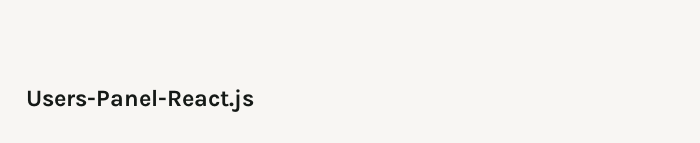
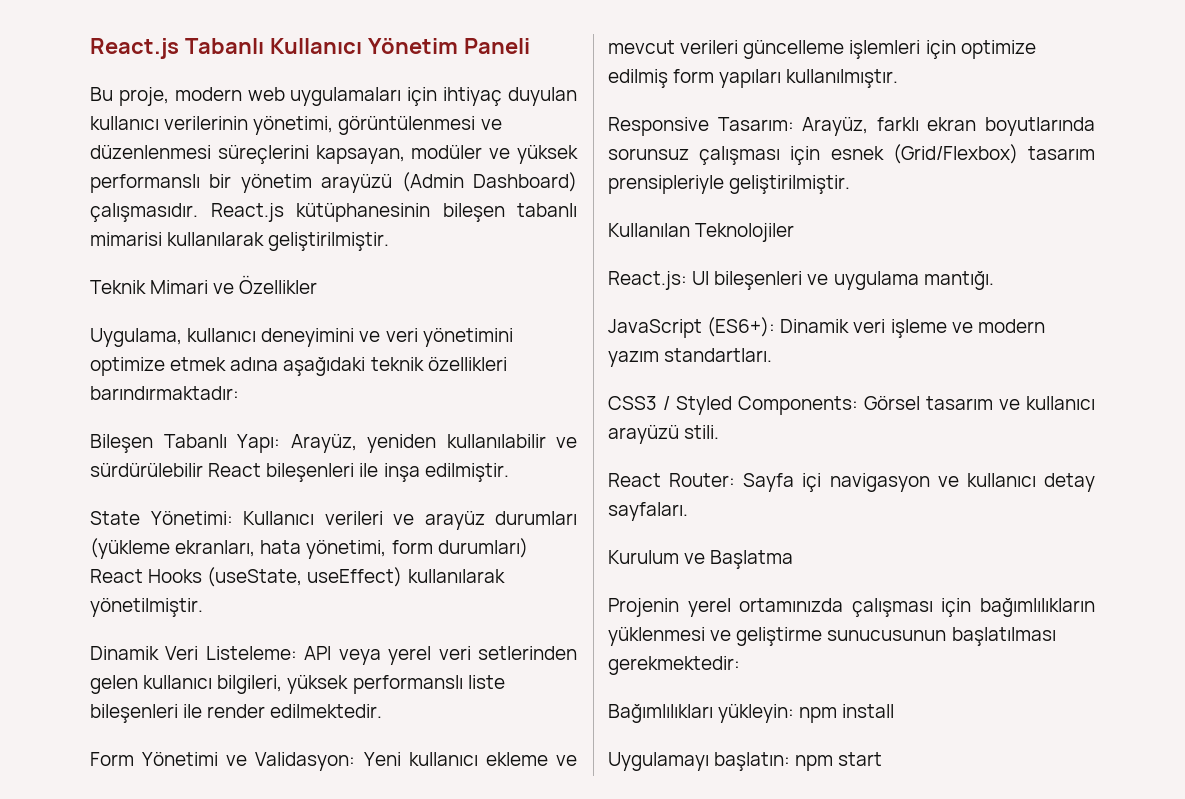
- Users-Panel-React.js
+ React.js Tabanlı Kullanıcı Yönetim Paneli
+ Bu proje, modern web uygulamaları için ihtiyaç duyulan kullanıcı verilerinin yönetimi, görüntülenmesi ve düzenlenmesi süreçlerini kapsayan, modüler ve yüksek performanslı bir yönetim arayüzü (Admin Dashboard) çalışmasıdır. React.js kütüphanesinin bileşen tabanlı mimarisi kullanılarak geliştirilmiştir.
+ Teknik Mimari ve Özellikler
+ Uygulama, kullanıcı deneyimini ve veri yönetimini optimize etmek adına aşağıdaki teknik özellikleri barındırmaktadır:
+ Bileşen Tabanlı Yapı: Arayüz, yeniden kullanılabilir ve sürdürülebilir React bileşenleri ile inşa edilmiştir.
+ State Yönetimi: Kullanıcı verileri ve arayüz durumları (yükleme ekranları, hata yönetimi, form durumları) React Hooks (useState, useEffect) kullanılarak yönetilmiştir.
+ Dinamik Veri Listeleme: API veya yerel veri setlerinden gelen kullanıcı bilgileri, yüksek performanslı liste bileşenleri ile render edilmektedir.
+ Form Yönetimi ve Validasyon: Yeni kullanıcı ekleme ve mevcut verileri güncelleme işlemleri için optimize edilmiş form yapıları kullanılmıştır.
+ Responsive Tasarım: Arayüz, farklı ekran boyutlarında sorunsuz çalışması için esnek (Grid/Flexbox) tasarım prensipleriyle geliştirilmiştir.
+ Kullanılan Teknolojiler
+ React.js: UI bileşenleri ve uygulama mantığı.
+ JavaScript (ES6+): Dinamik veri işleme ve modern yazım standartları.
+ CSS3 / Styled Components: Görsel tasarım ve kullanıcı arayüzü stili.
+ React Router: Sayfa içi navigasyon ve kullanıcı detay sayfaları.
+ Kurulum ve Başlatma
+ Projenin yerel ortamınızda çalışması için bağımlılıkların yüklenmesi ve geliştirme sunucusunun başlatılması gerekmektedir:
+ Bağımlılıkları yükleyin: npm install
+ Uygulamayı başlatın: npm start

